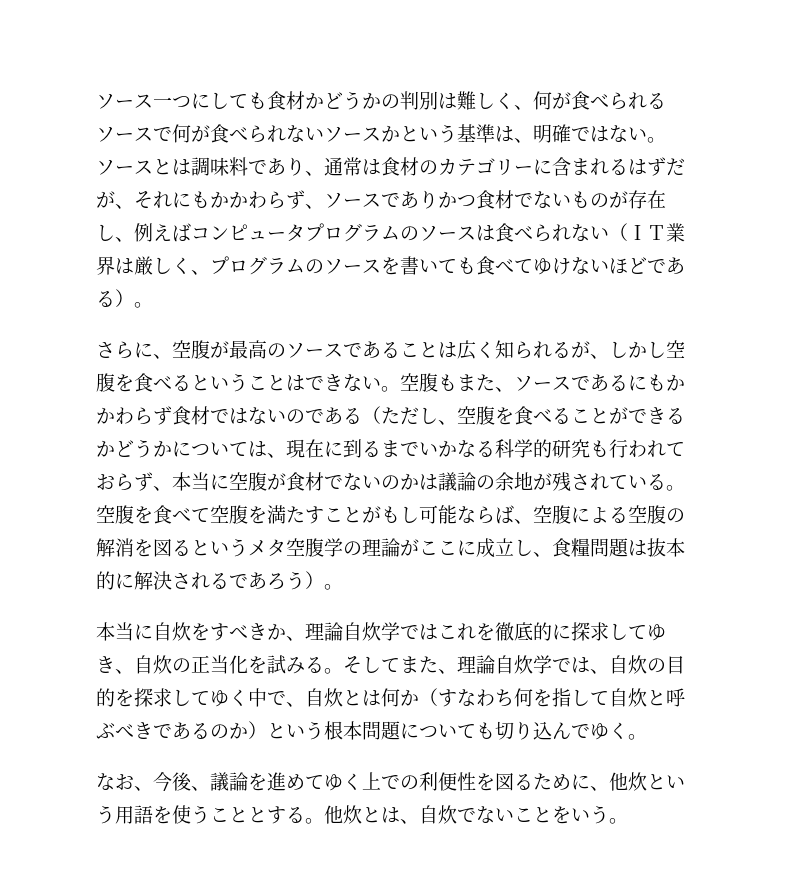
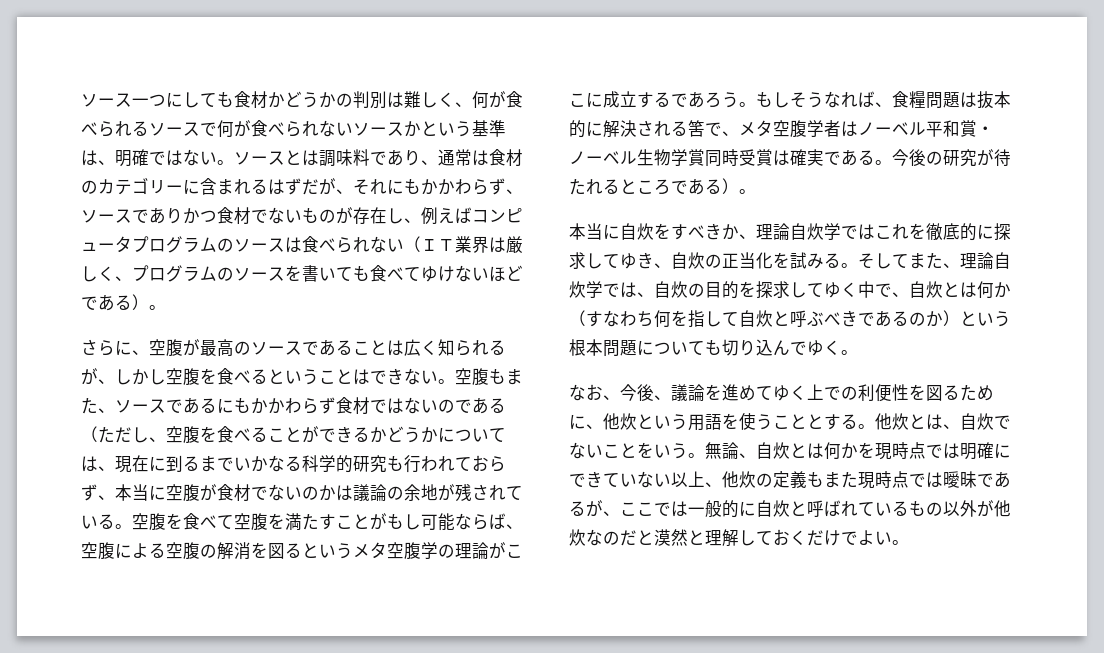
- 空腹を食べて空腹を満たすことがもし可能ならば、空腹による空腹の解消を図るというメタ空腹学の理論がここに成立し、食糧問題は抜本的に解決されるであろう）。
+ 空腹を食べて空腹を満たすことがもし可能ならば、空腹による空腹の解消を図るというメタ空腹学の理論がここに成立するであろう。もしそうなれば、食糧問題は抜本的に解決される筈で、メタ空腹学者はノーベル平和賞・ノーベル生物学賞同時受賞は確実である。今後の研究が待たれるところである）。
+ 無論、自炊とは何かを現時点では明確にできていない以上、他炊の定義もまた現時点では曖昧であるが、ここでは一般的に自炊と呼ばれているもの以外が他炊なのだと漠然と理解しておくだけでよい。

